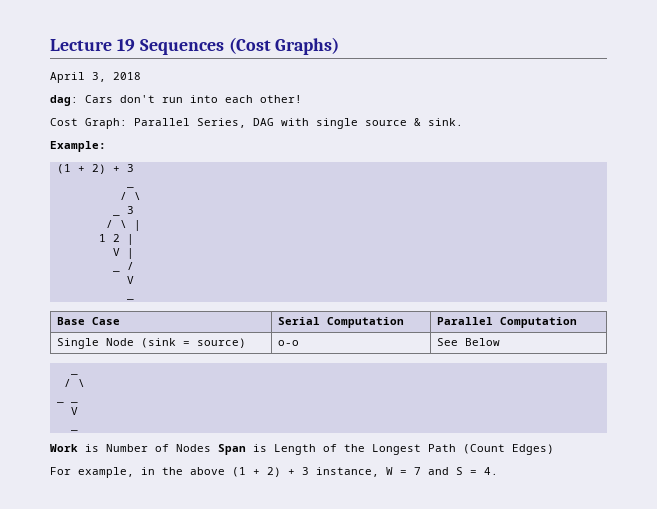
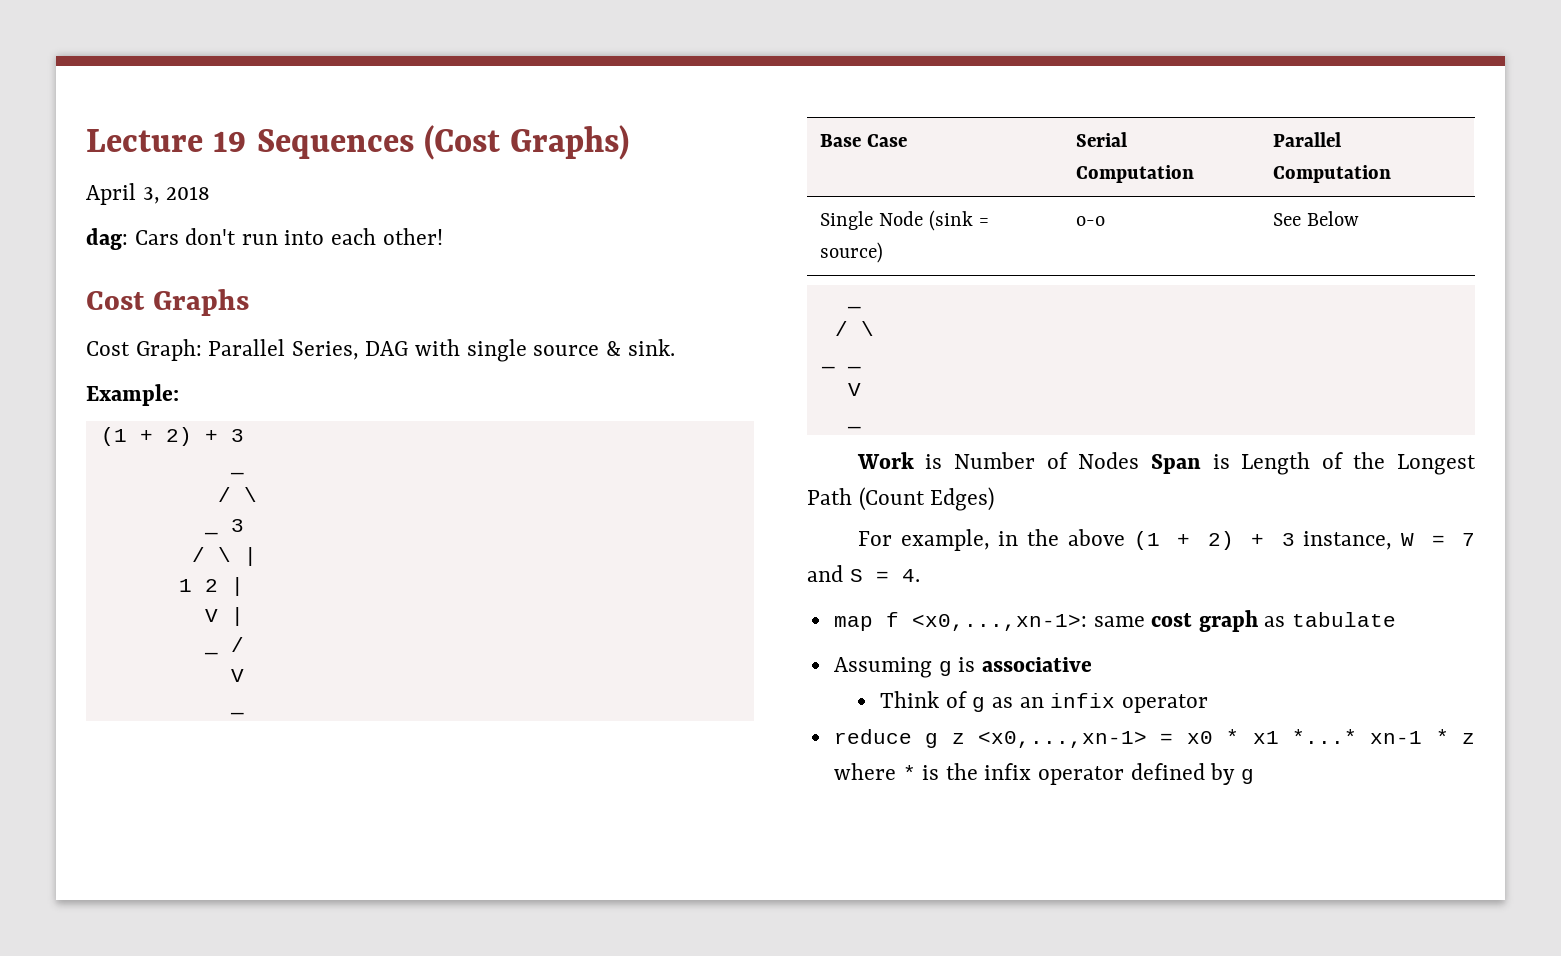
+ Cost Graphs
+ map f <x0,...,xn-1>: same cost graph as tabulate
+ Assuming g is associative
+ Think of g as an infix operator
+ reduce g z <x0,...,xn-1> = x0 * x1 *...* xn-1 * z where * is the infix operator defined by g

